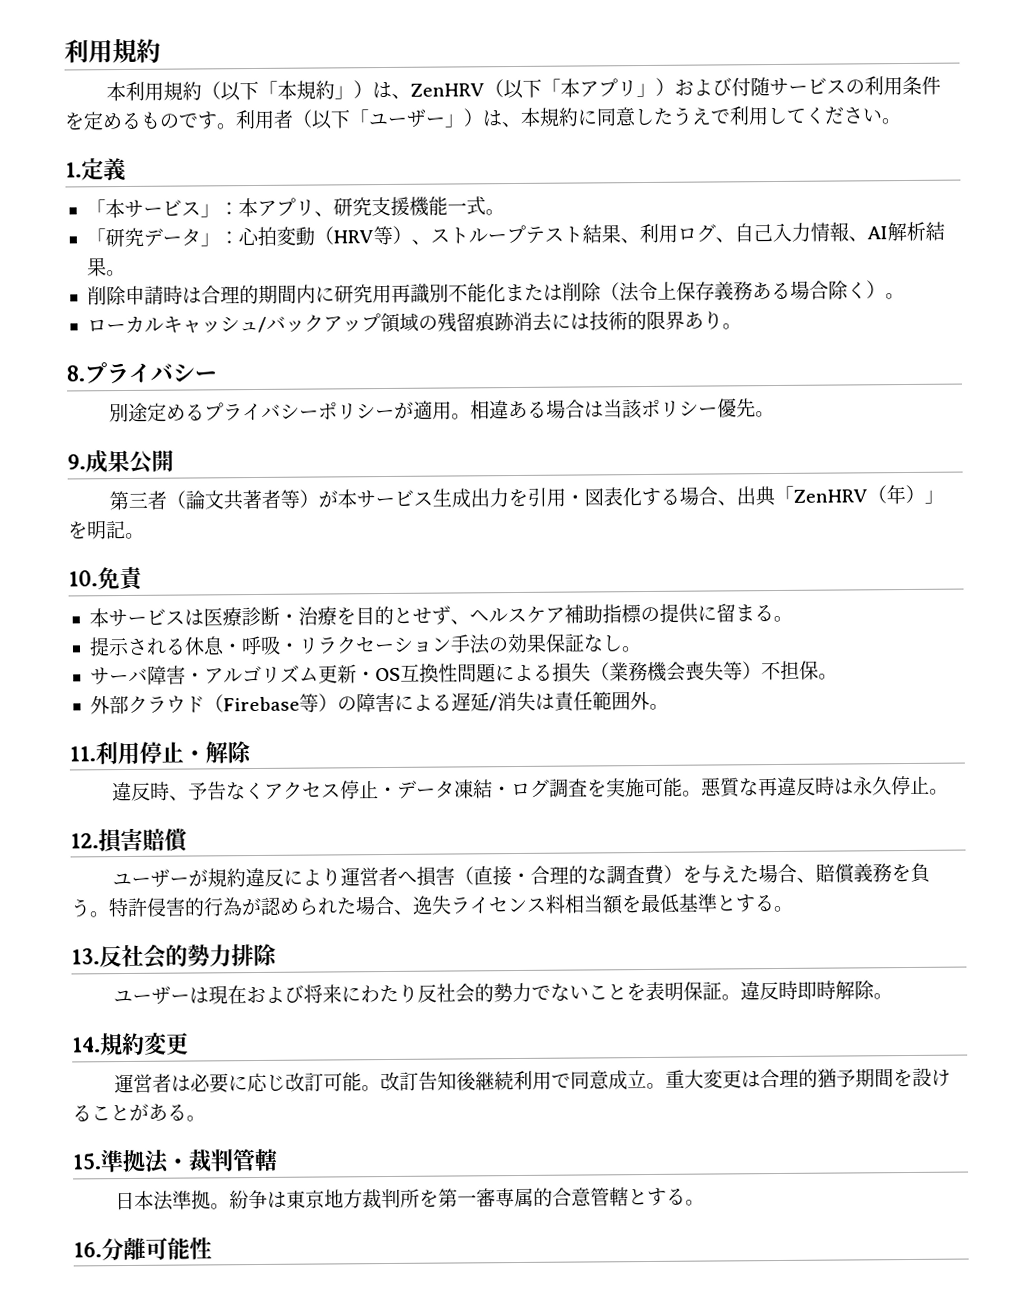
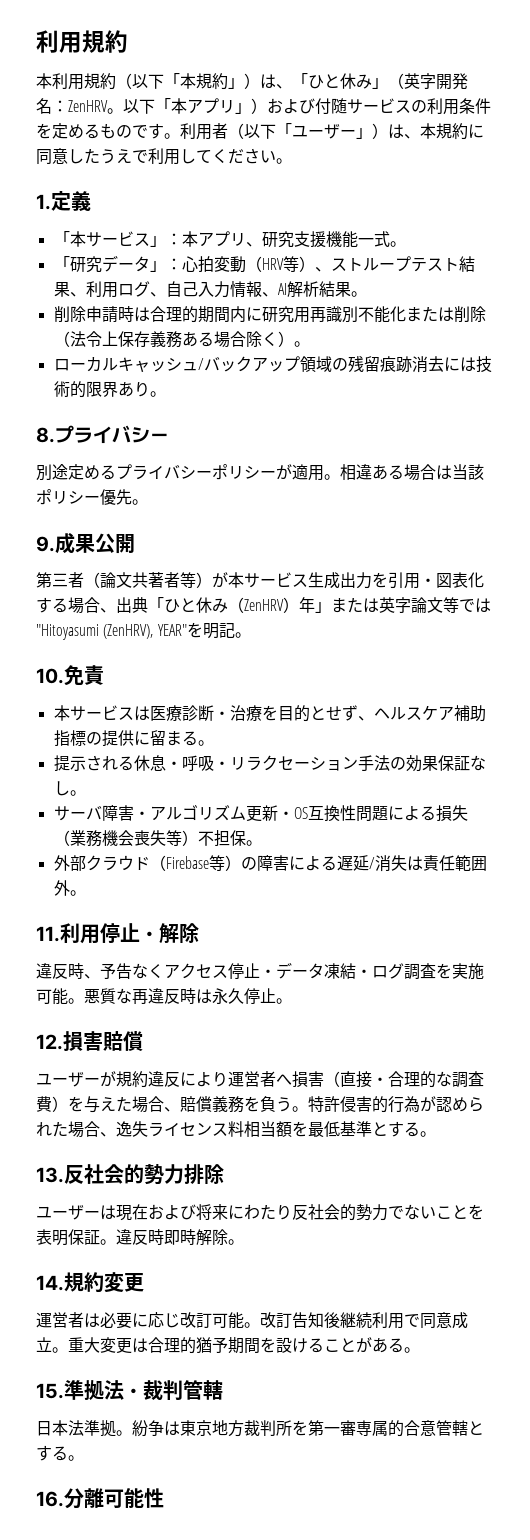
- 本利用規約（以下「本規約」）は、ZenHRV（以下「本アプリ」）および付随サービスの利用条件を定めるものです。
+ 本利用規約（以下「本規約」）は、「ひと休み」（英字開発名：ZenHRV。以下「本アプリ」）および付随サービスの利用条件を定めるものです。
- 第三者（論文共著者等）が本サービス生成出力を引用・図表化する場合、出典「ZenHRV（年）」を明記。
+ 第三者（論文共著者等）が本サービス生成出力を引用・図表化する場合、出典「ひと休み（ZenHRV）年」または英字論文等では"Hitoyasumi (ZenHRV), YEAR"を明記。

